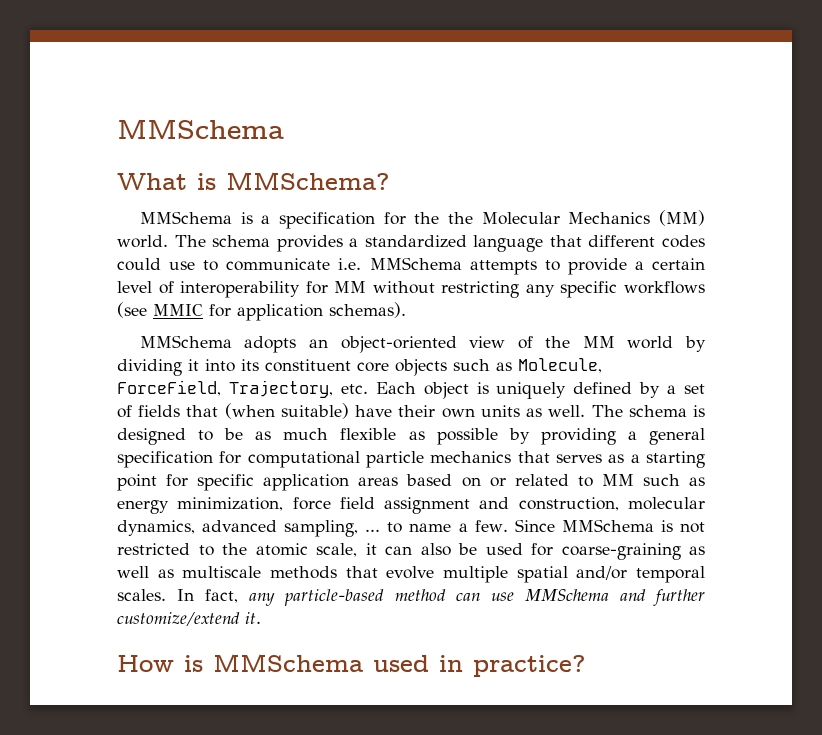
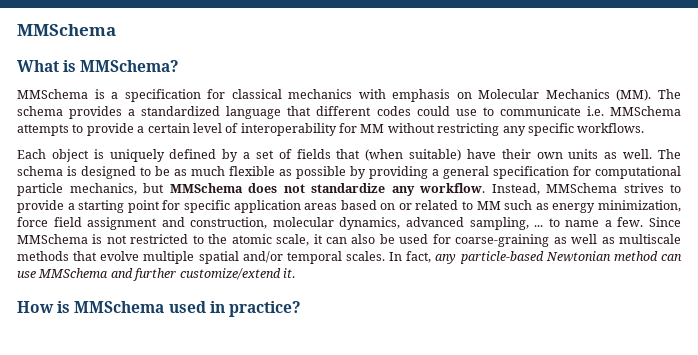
- MMSchema is a specification for the the Molecular Mechanics (MM) world. The schema provides a standardized language that different codes could use to communicate i.e. MMSchema attempts to provide a certain level of interoperability for MM without restricting any specific workflows (see MMIC for application schemas).
- MMSchema adopts an object-oriented view of the MM world by dividing it into its constituent core objects such as Molecule, ForceField, Trajectory, etc. Each object is uniquely defined by a set of fields that (when suitable) have their own units as well.
+ MMSchema is a specification for classical mechanics with emphasis on Molecular Mechanics (MM). The schema provides a standardized language that different codes could use to communicate i.e. MMSchema attempts to provide a certain level of interoperability for MM without restricting any specific workflows.
+ Each object is uniquely defined by a set of fields that (when suitable) have their own units as well.
- The schema is designed to be as much flexible as possible by providing a general specification for computational particle mechanics that serves as a starting point for specific application areas based on or related to MM such as energy minimization, force field assignment and construction, molecular dynamics, advanced sampling, ... to name a few.
+ The schema is designed to be as much flexible as possible by providing a general specification for computational particle mechanics, but MMSchema does not standardize any workflow. Instead, MMSchema strives to provide a starting point for specific application areas based on or related to MM such as energy minimization, force field assignment and construction, molecular dynamics, advanced sampling, ... to name a few.
- In fact, any particle-based method can use MMSchema and further customize/extend it.
+ In fact, any particle-based Newtonian method can use MMSchema and further customize/extend it.

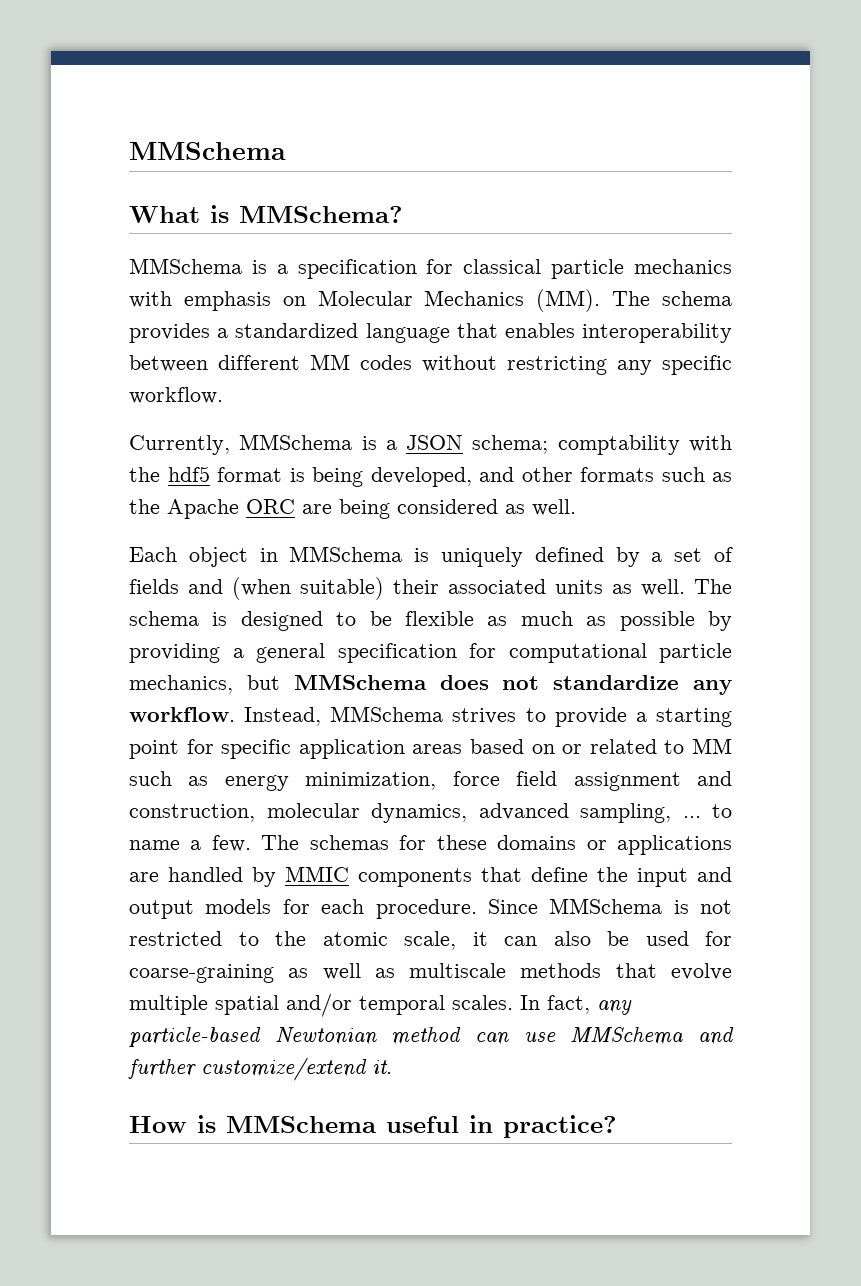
- MMSchema is a specification for classical mechanics with emphasis on Molecular Mechanics (MM). The schema provides a standardized language that different codes could use to communicate i.e. MMSchema attempts to provide a certain level of interoperability for MM without restricting any specific workflows.
+ MMSchema is a specification for classical particle mechanics with emphasis on Molecular Mechanics (MM). The schema provides a standardized language that enables interoperability between different MM codes without restricting any specific workflow.
+ Currently, MMSchema is a JSON schema; comptability with the hdf5 format is being developed, and other formats such as the Apache ORC are being considered as well.
- Each object is uniquely defined by a set of fields that (when suitable) have their own units as well.
+ Each object in MMSchema is uniquely defined by a set of fields and (when suitable) their associated units as well.
- The schema is designed to be as much flexible as possible by providing a general specification for computational particle mechanics, but MMSchema does not standardize any workflow.
+ The schema is designed to be flexible as much as possible by providing a general specification for computational particle mechanics, but MMSchema does not standardize any workflow.
+ The schemas for these domains or applications are handled by MMIC components that define the input and output models for each procedure.
- How is MMSchema used in practice?
+ How is MMSchema useful in practice?

